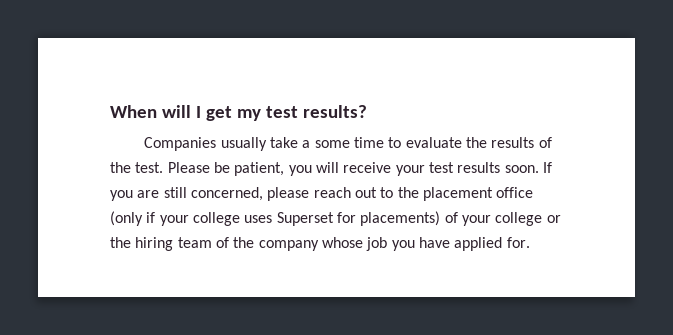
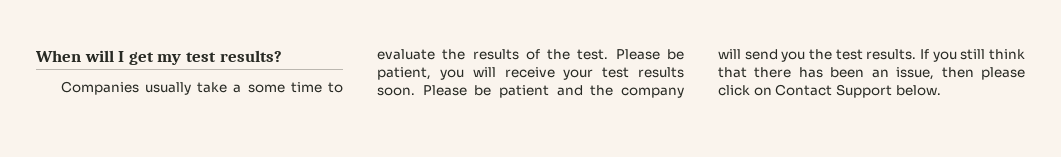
- If you are still concerned, please reach out to the placement office (only if your college uses Superset for placements) of your college or the hiring team of the company whose job you have applied for.
+ Please be patient and the company will send you the test results. If you still think that there has been an issue, then please click on Contact Support below.

